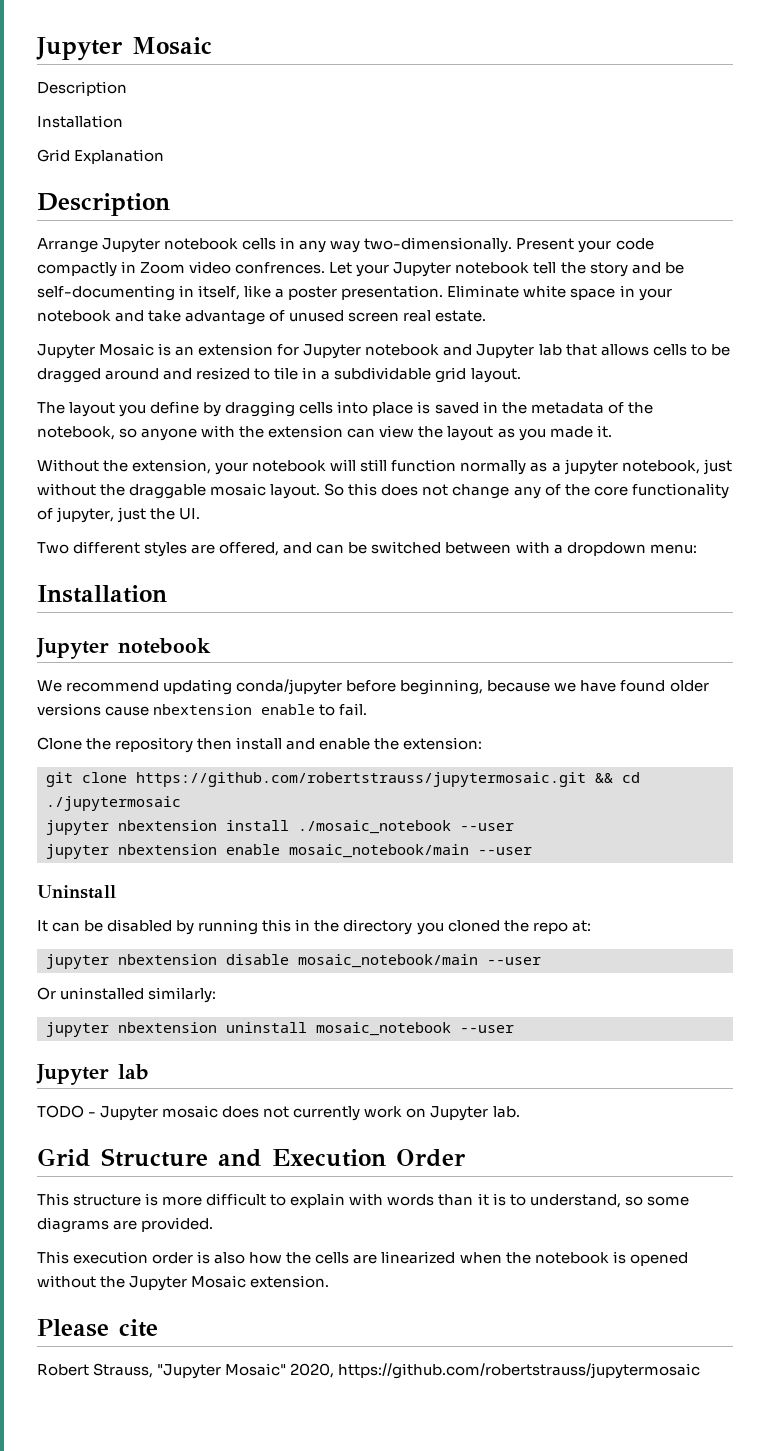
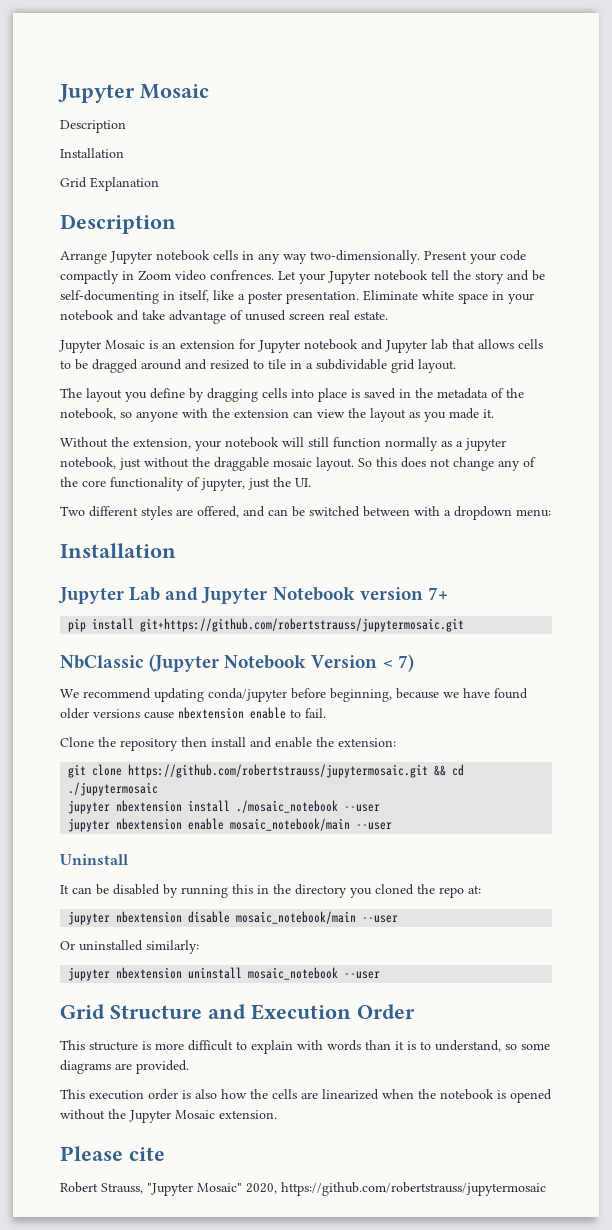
  Two different styles are offered, and can be switched between with a dropdown menu:
  Installation
- Jupyter notebook
+ Jupyter Lab and Jupyter Notebook version 7+
+ pip install git+https://github.com/robertstrauss/jupytermosaic.git
+ NbClassic (Jupyter Notebook Version < 7)
  jupyter nbextension uninstall mosaic_notebook --user
- Jupyter lab
- TODO - Jupyter mosaic does not currently work on Jupyter lab.

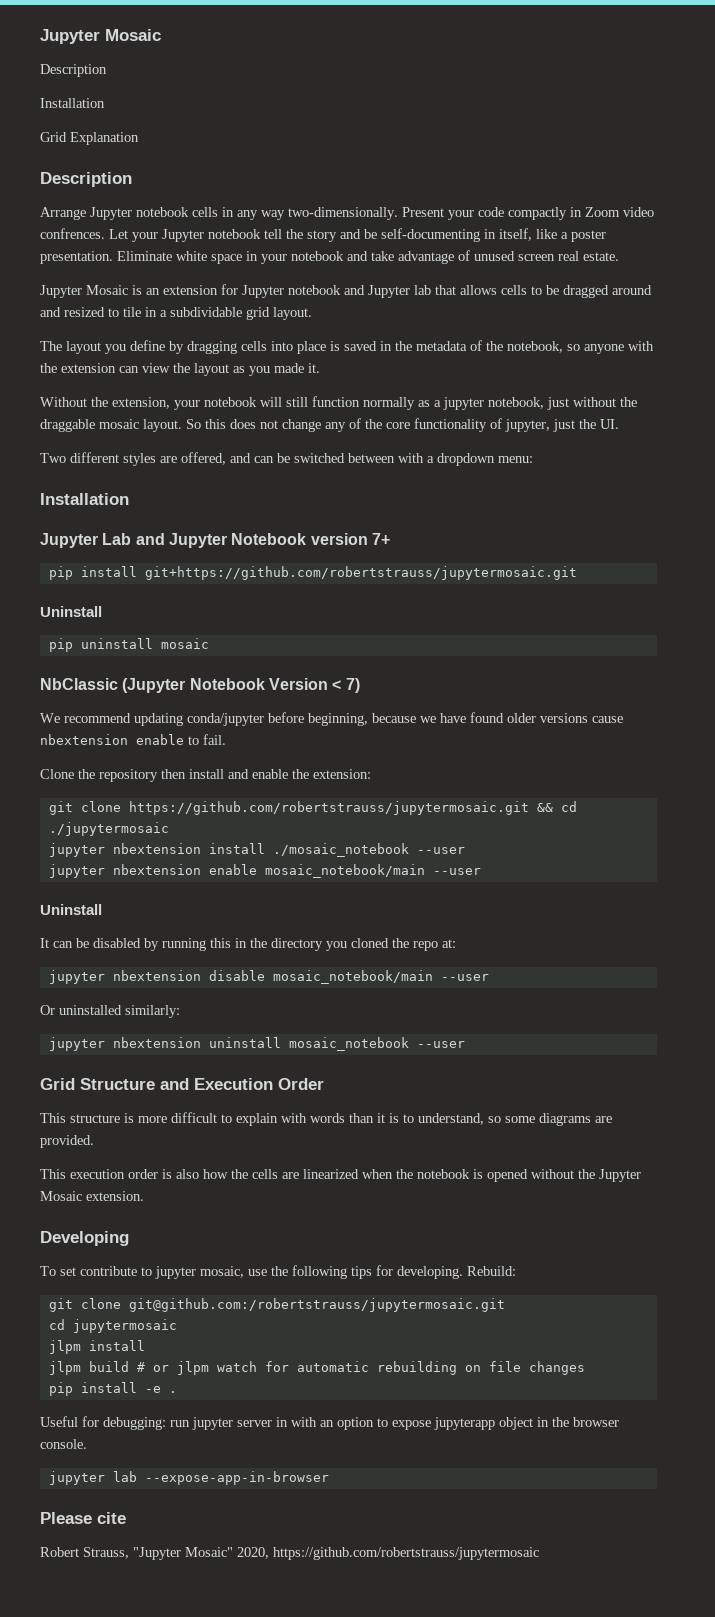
  pip install git+https://github.com/robertstrauss/jupytermosaic.git
+ Uninstall
+ pip uninstall mosaic
+ Developing
+ To set contribute to jupyter mosaic, use the following tips for developing. Rebuild:
+ git clone git@github.com:/robertstrauss/jupytermosaic.git
+ cd jupytermosaic
+ jlpm install
+ jlpm build # or jlpm watch for automatic rebuilding on file changes
+ pip install -e .
+ Useful for debugging: run jupyter server in with an option to expose jupyterapp object in the browser console.
+ jupyter lab --expose-app-in-browser

